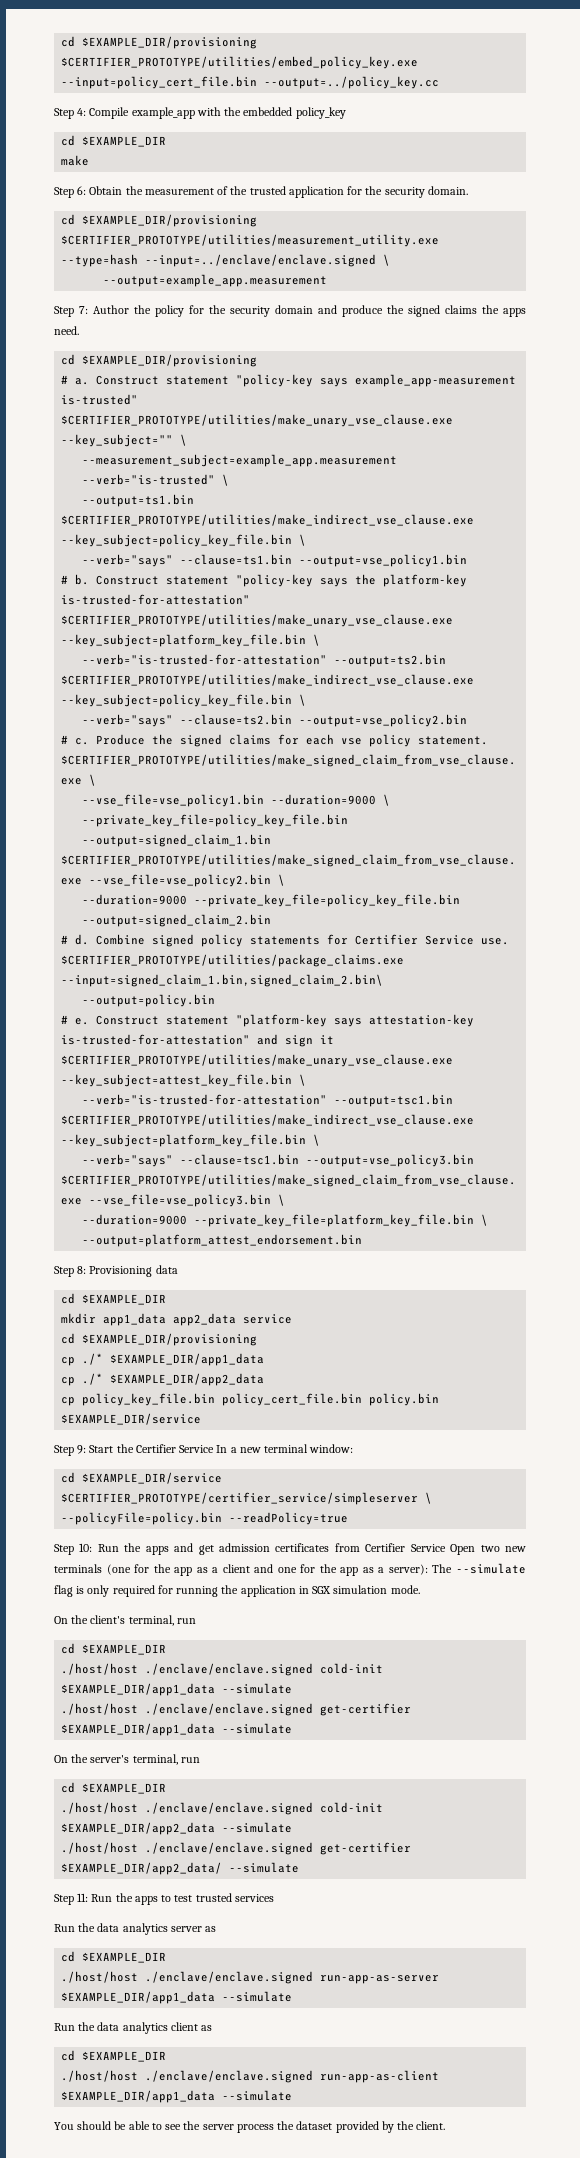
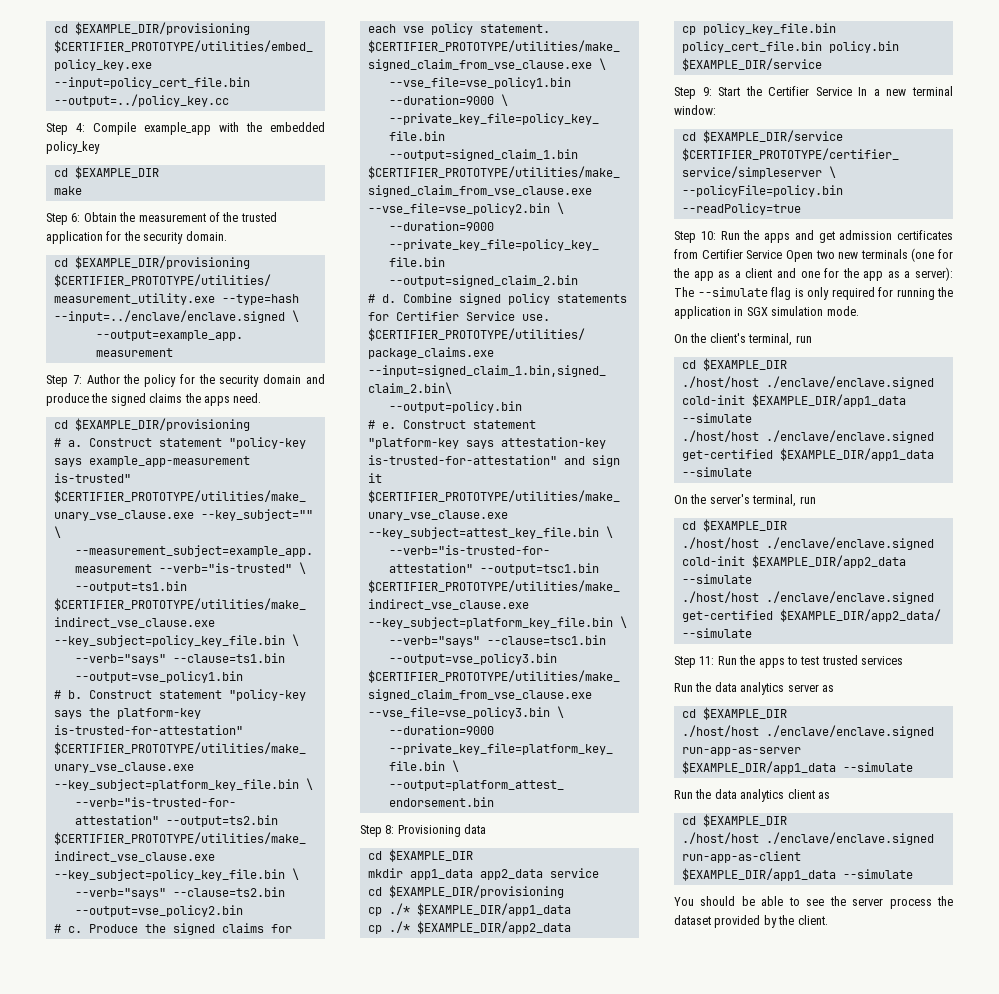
- ./host/host ./enclave/enclave.signed get-certifier $EXAMPLE_DIR/app1_data --simulate
+ ./host/host ./enclave/enclave.signed get-certified $EXAMPLE_DIR/app1_data --simulate
- ./host/host ./enclave/enclave.signed get-certifier $EXAMPLE_DIR/app2_data/ --simulate
+ ./host/host ./enclave/enclave.signed get-certified $EXAMPLE_DIR/app2_data/ --simulate

